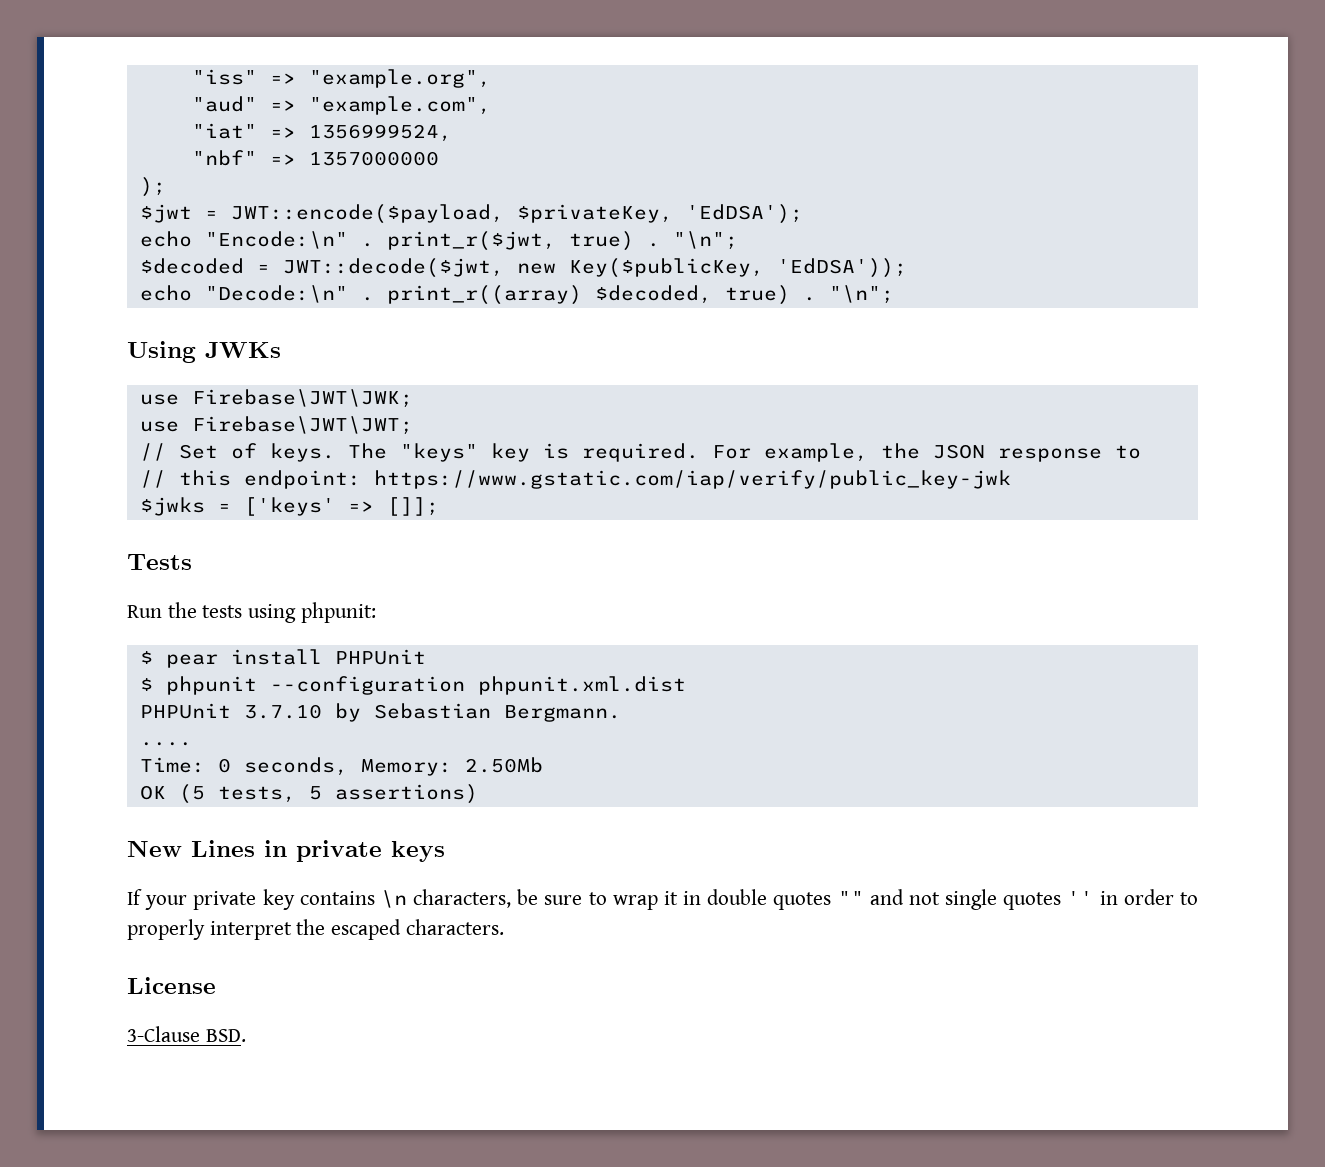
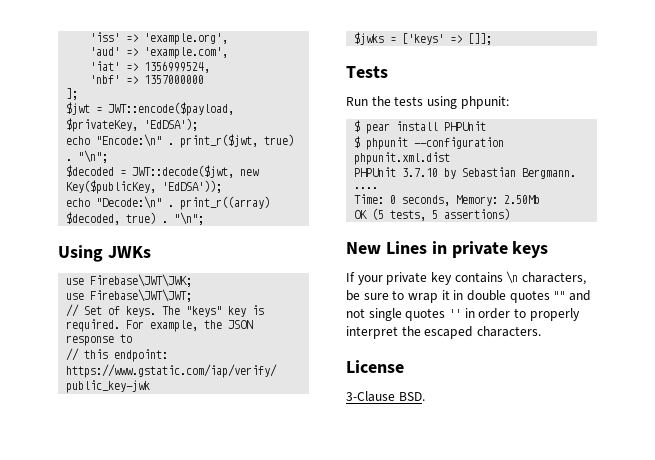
- "iss" => "example.org",
- "aud" => "example.com",
- "iat" => 1356999524,
+ 'iss' => 'example.org',
+ 'aud' => 'example.com',
+ 'iat' => 1356999524,
- "nbf" => 1357000000
+ 'nbf' => 1357000000
- );
+ ];

